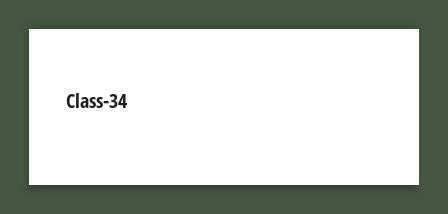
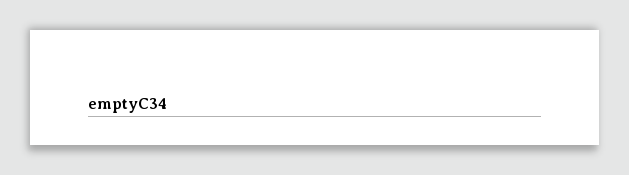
- Class-34
+ emptyC34

